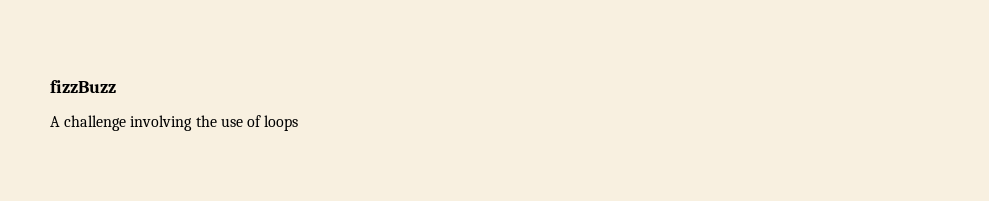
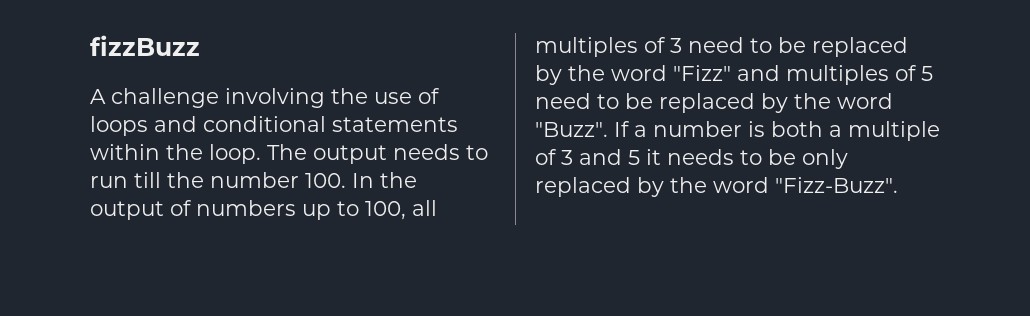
- A challenge involving the use of loops
+ A challenge involving the use of loops and conditional statements within the loop. The output needs to run till the number 100. In the output of numbers up to 100, all multiples of 3 need to be replaced by the word "Fizz" and multiples of 5 need to be replaced by the word "Buzz". If a number is both a multiple of 3 and 5 it needs to be only replaced by the word "Fizz-Buzz".

